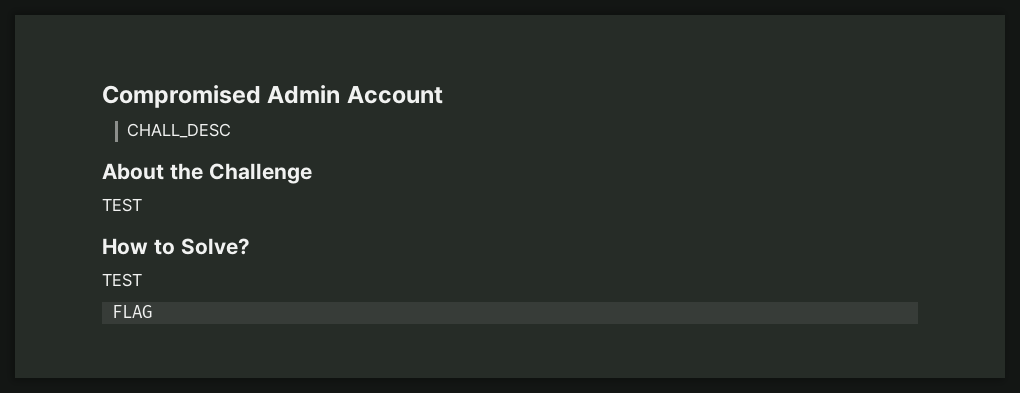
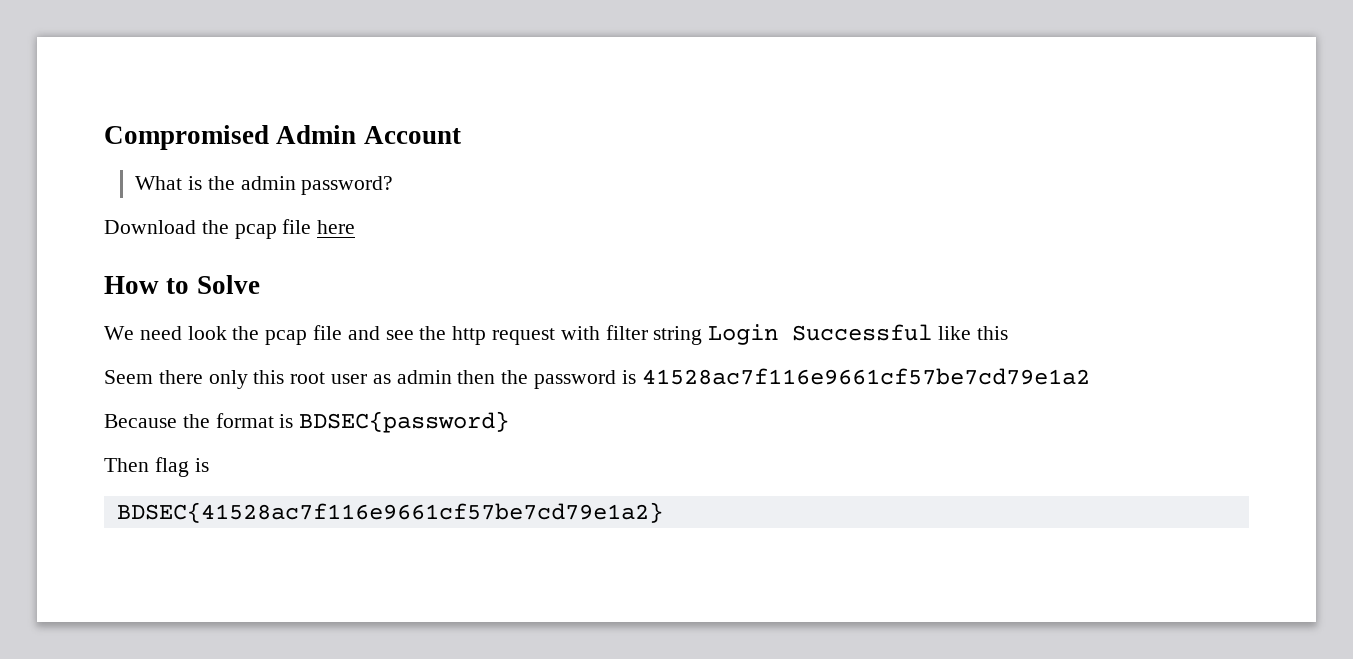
- CHALL_DESC
- About the Challenge
- TEST
- How to Solve?
- TEST
- FLAG
+ What is the admin password?
+ Download the pcap file here
+ How to Solve
+ We need look the pcap file and see the http request with filter string Login Successful like this
+ Seem there only this root user as admin then the password is 41528ac7f116e9661cf57be7cd79e1a2
+ Because the format is BDSEC{password}
+ Then flag is
+ BDSEC{41528ac7f116e9661cf57be7cd79e1a2}

